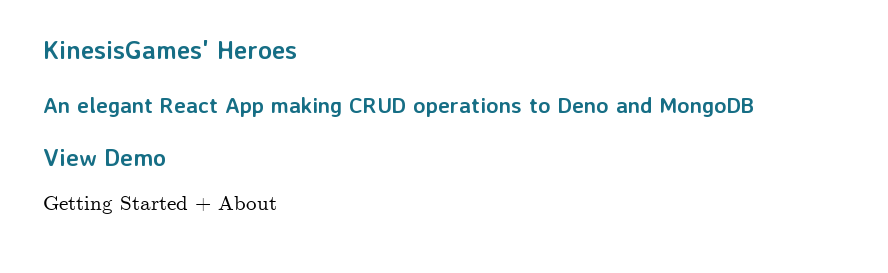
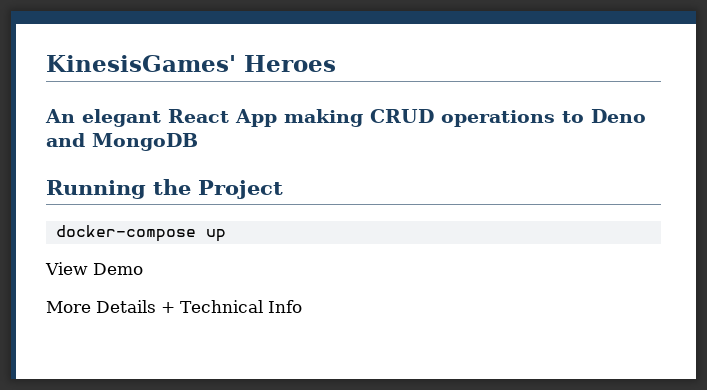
+ Running the Project
+ docker-compose up
  View Demo
- Getting Started + About
+ More Details + Technical Info

